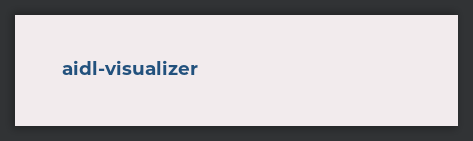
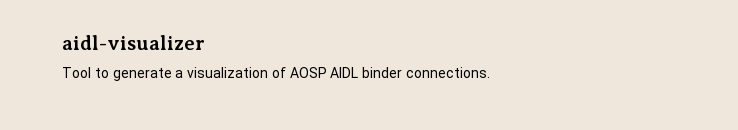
+ Tool to generate a visualization of AOSP AIDL binder connections.

